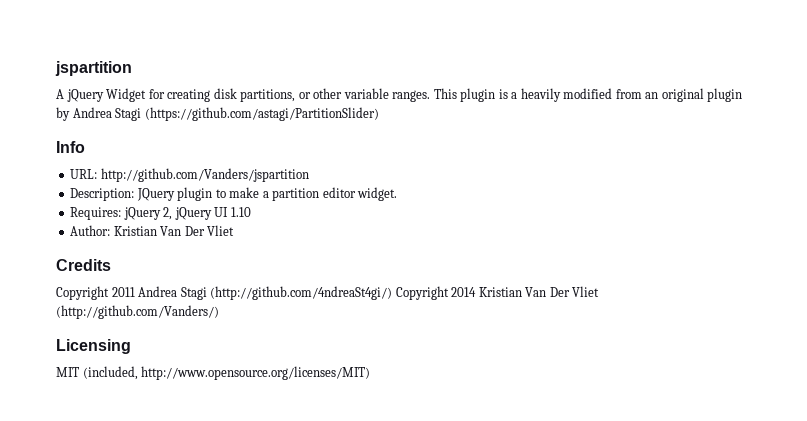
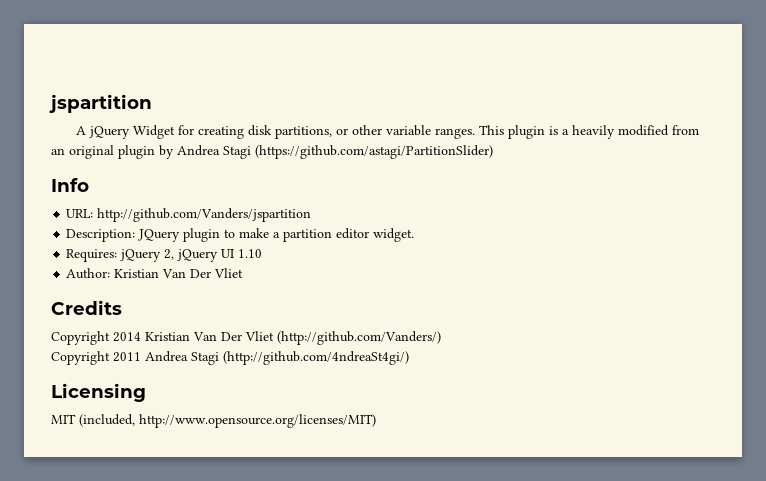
- Copyright 2011 Andrea Stagi (http://github.com/4ndreaSt4gi/) Copyright 2014 Kristian Van Der Vliet (http://github.com/Vanders/)
+ Copyright 2014 Kristian Van Der Vliet (http://github.com/Vanders/)
+ Copyright 2011 Andrea Stagi (http://github.com/4ndreaSt4gi/)

